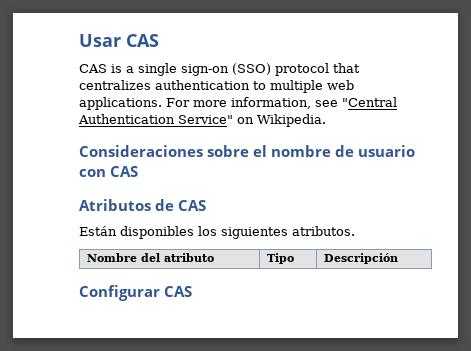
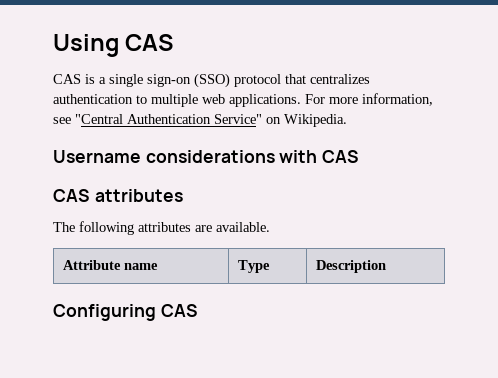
- Usar CAS
+ Using CAS
- Consideraciones sobre el nombre de usuario con CAS
- Atributos de CAS
- Están disponibles los siguientes atributos.
- Nombre del atributo | Tipo | Descripción
- Configurar CAS
+ Username considerations with CAS
+ CAS attributes
+ The following attributes are available.
+ Attribute name | Type | Description
+ Configuring CAS

